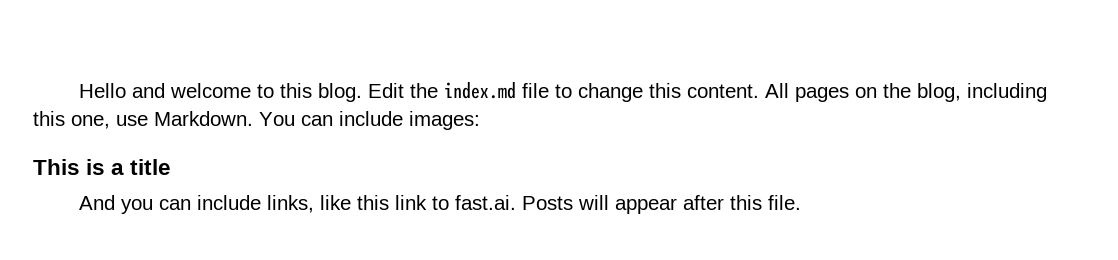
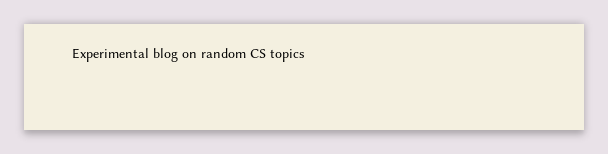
- Hello and welcome to this blog. Edit the index.md file to change this content. All pages on the blog, including this one, use Markdown. You can include images:
- This is a title
- And you can include links, like this link to fast.ai. Posts will appear after this file.
+ Experimental blog on random CS topics

